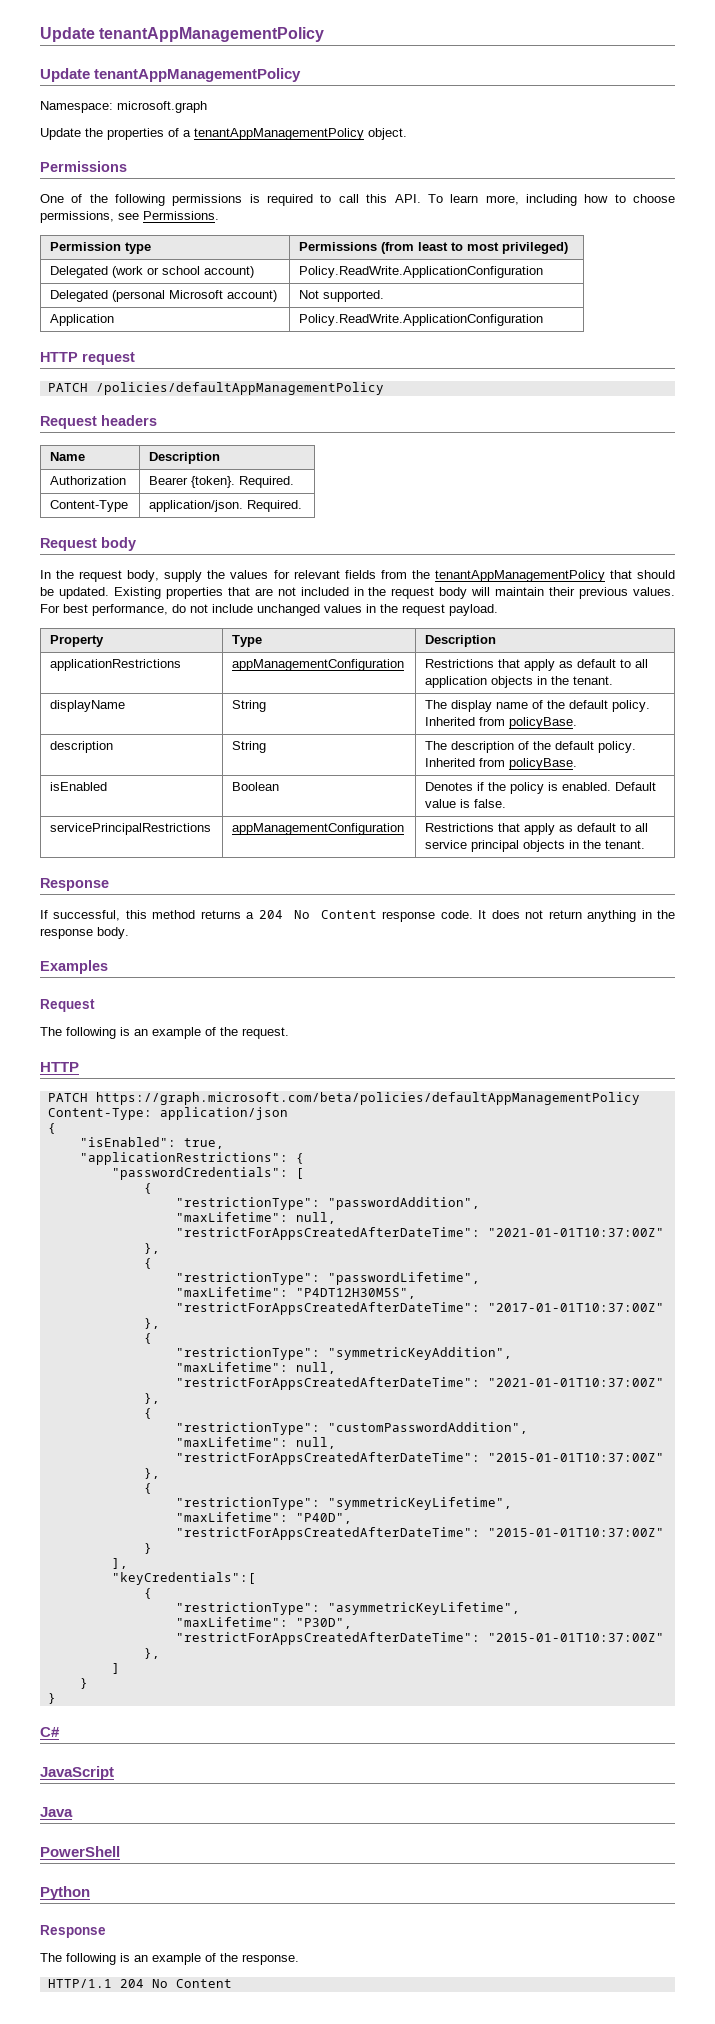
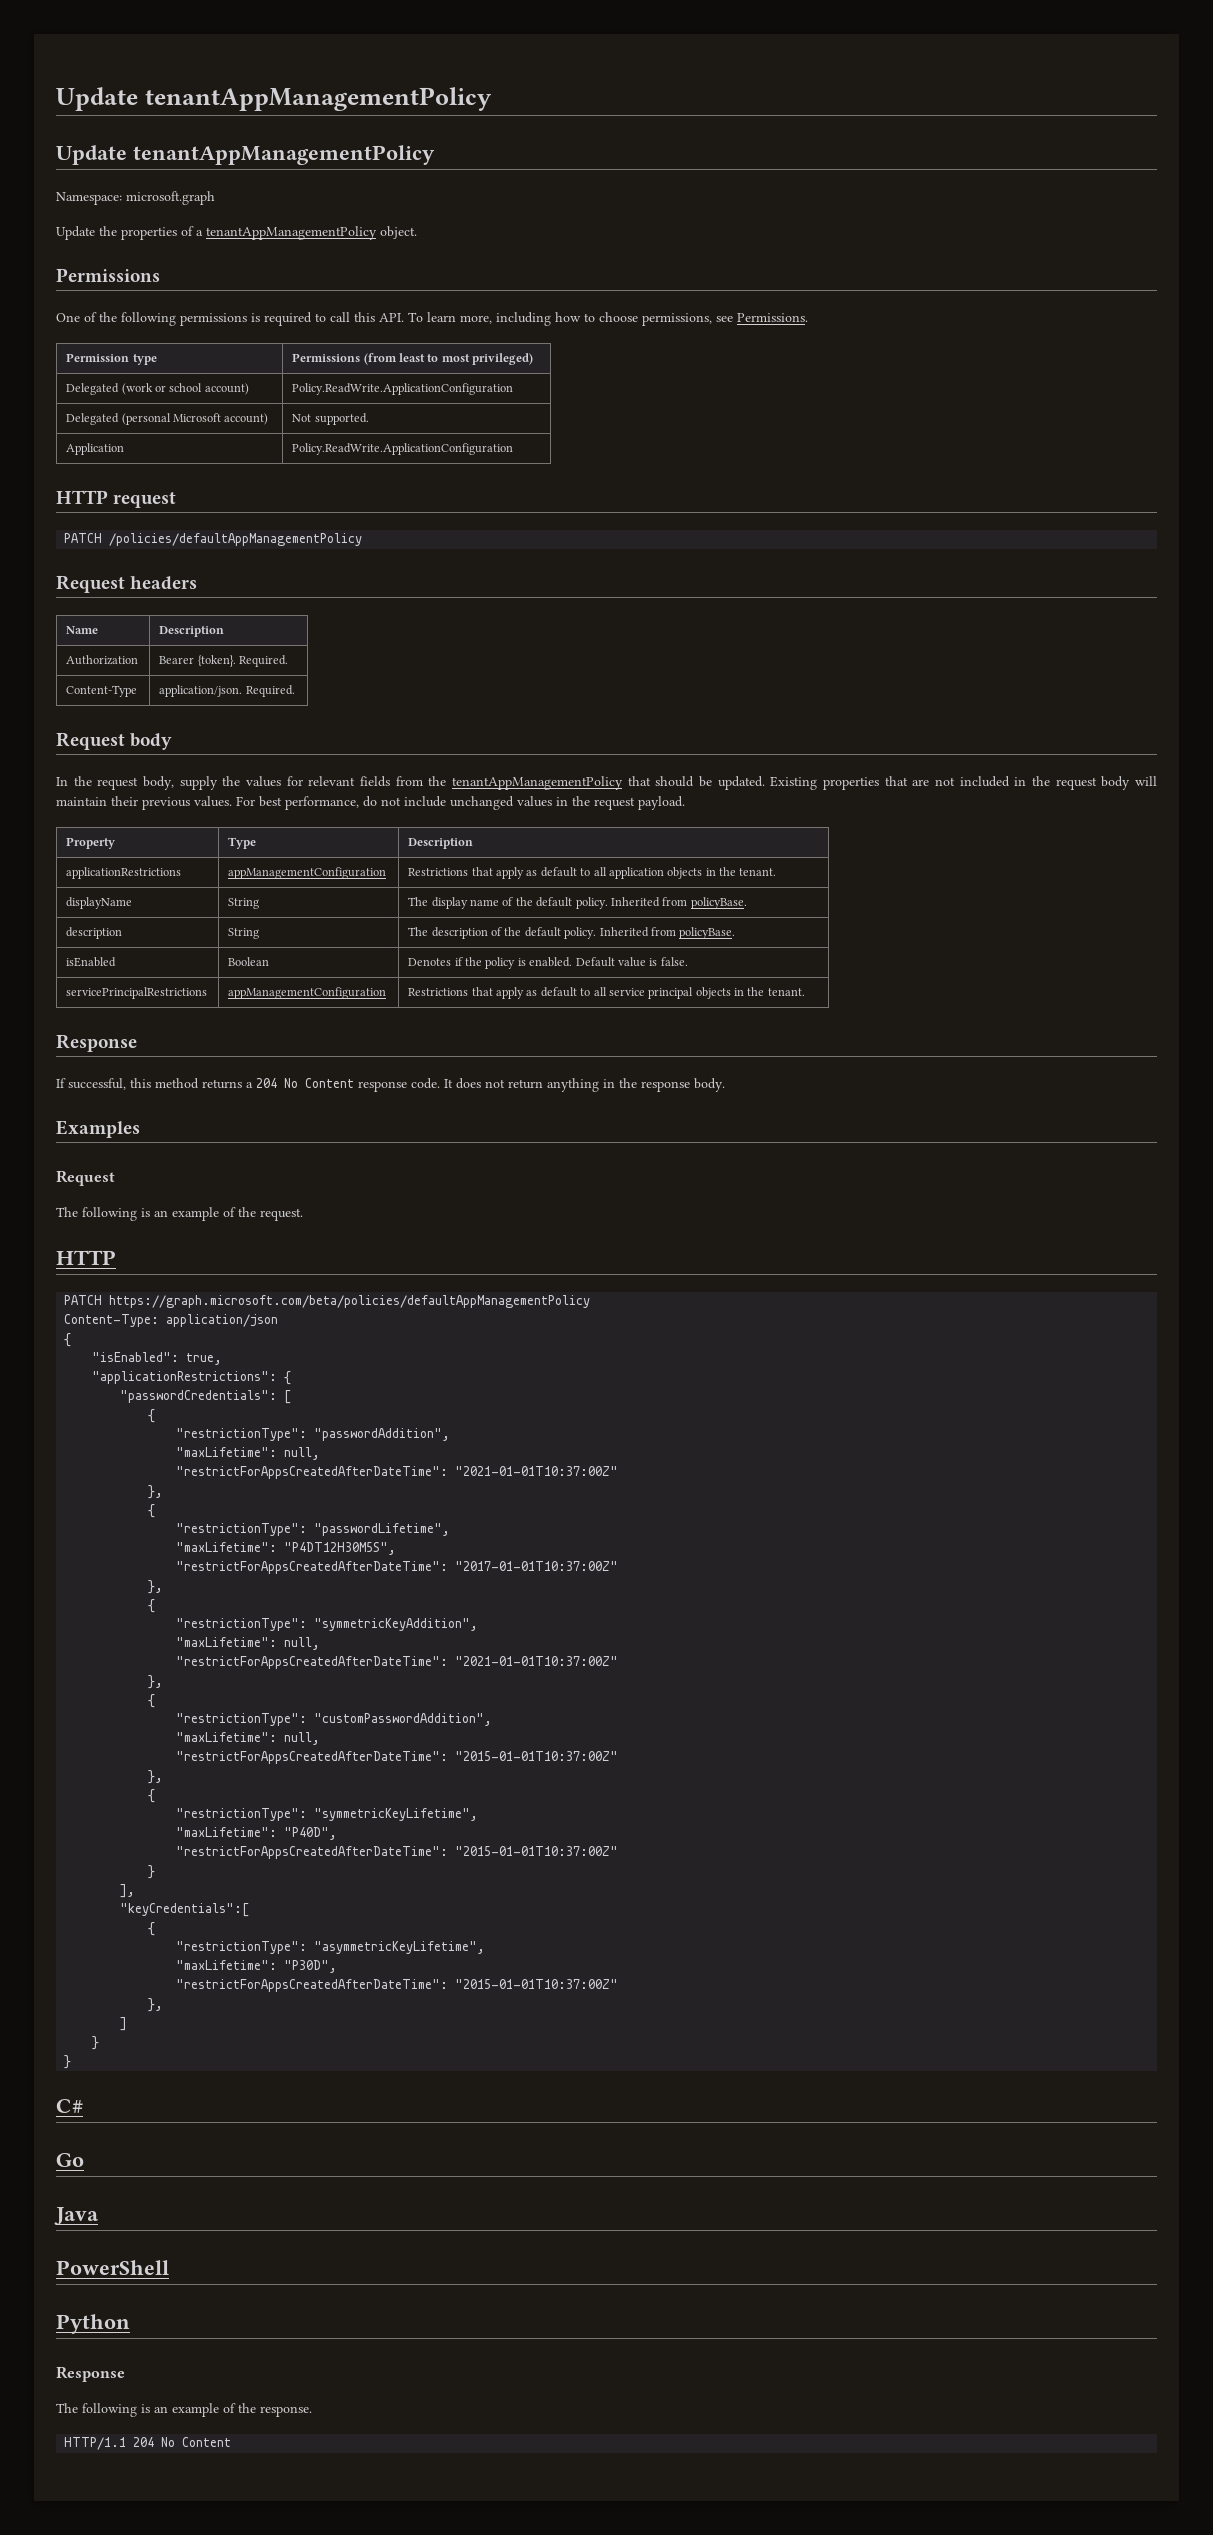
- JavaScript
+ Go

